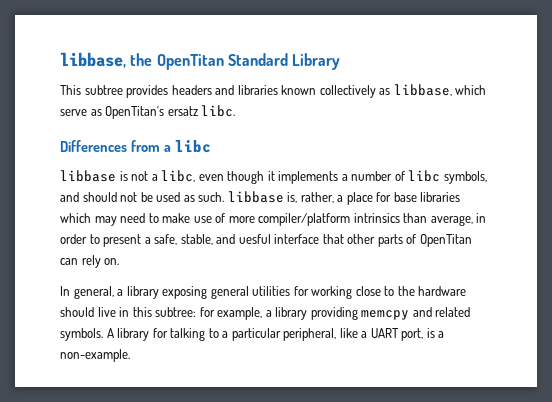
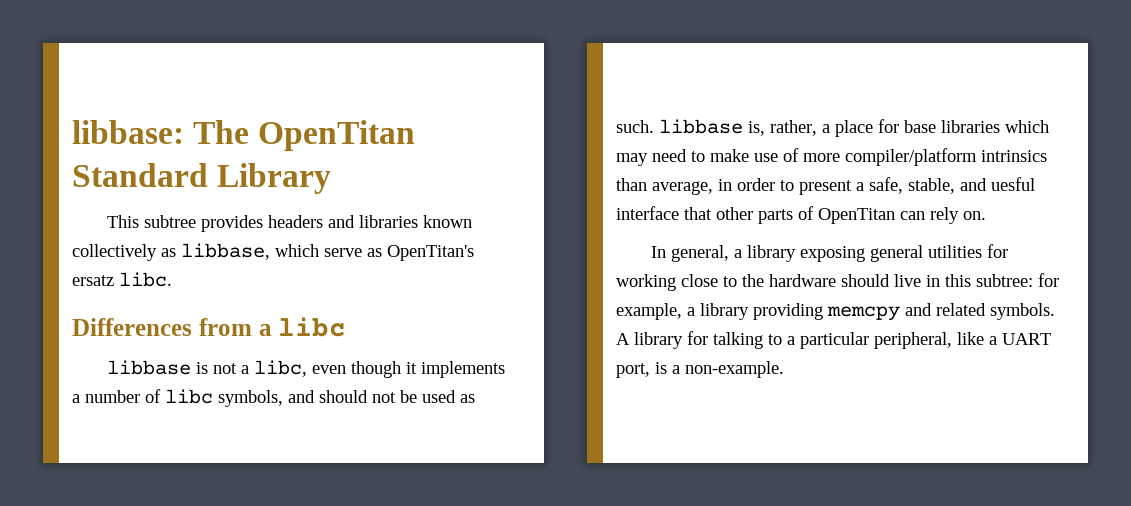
- libbase, the OpenTitan Standard Library
+ libbase: The OpenTitan Standard Library

